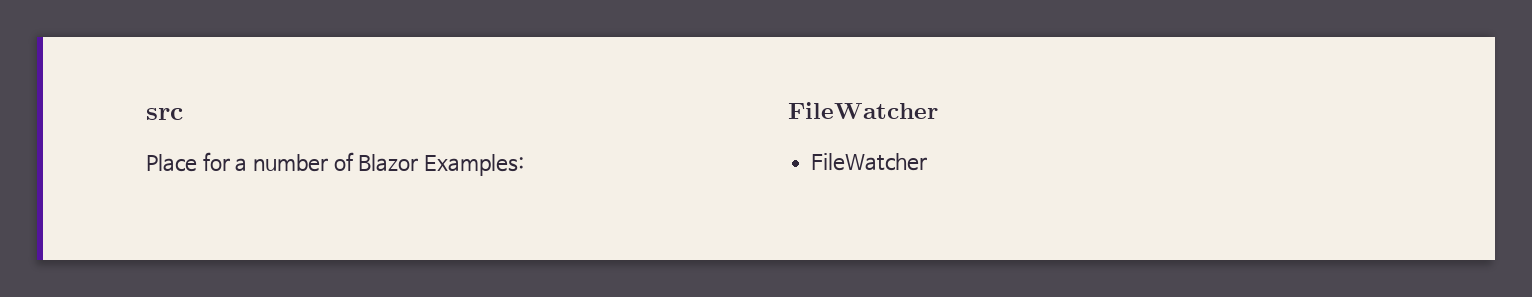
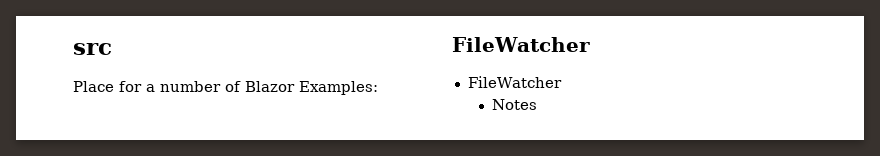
+ Notes

